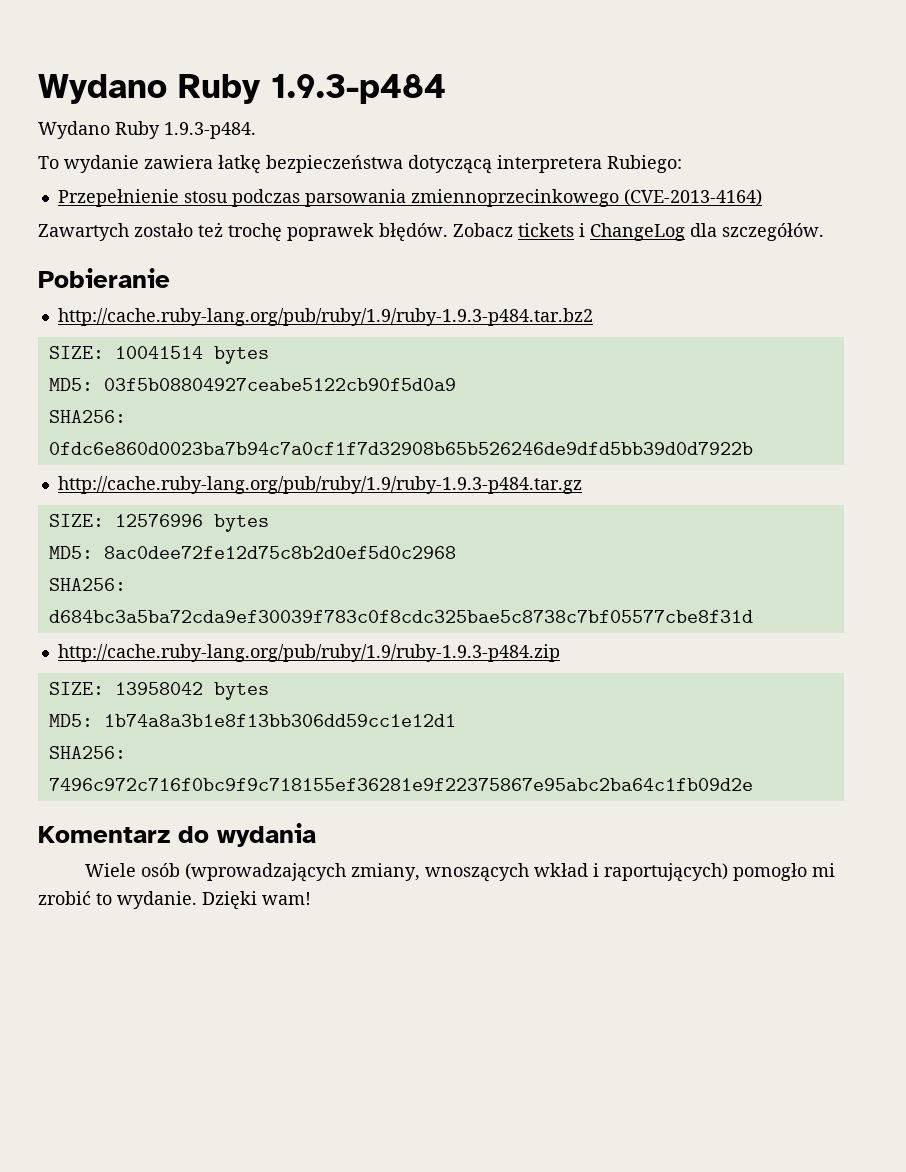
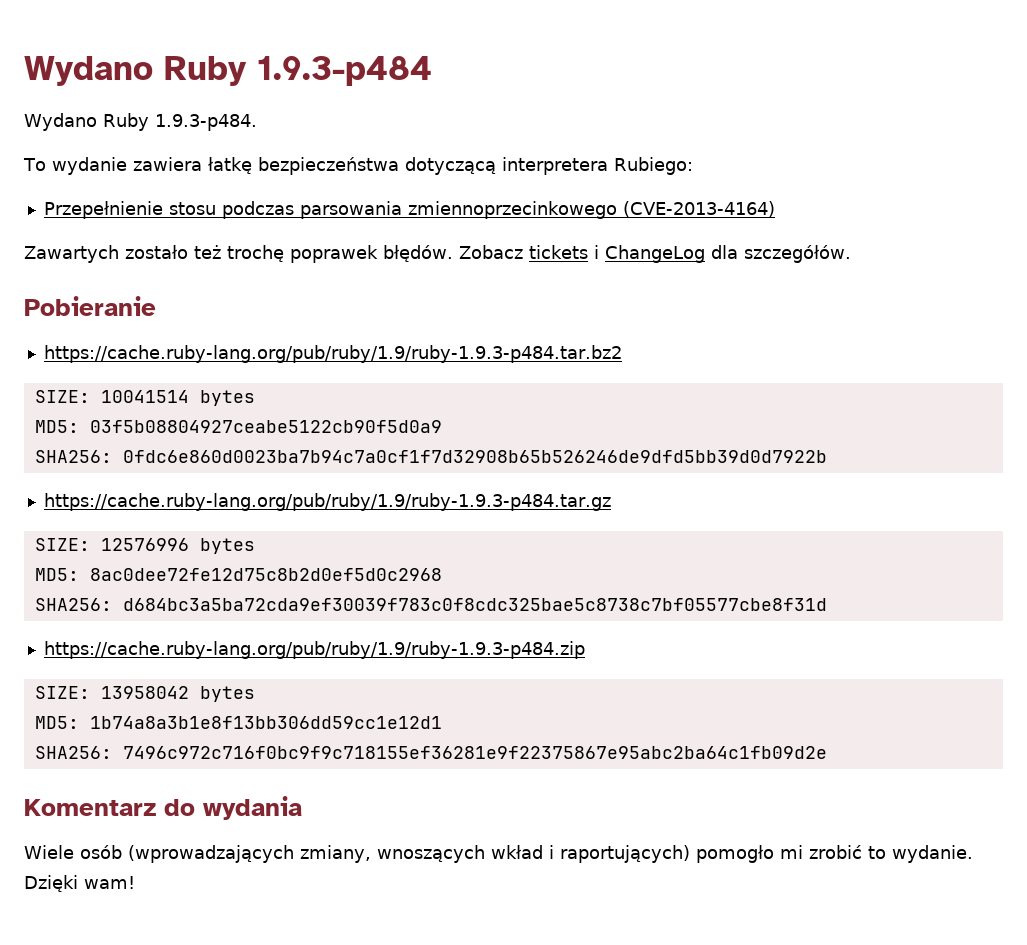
- http://cache.ruby-lang.org/pub/ruby/1.9/ruby-1.9.3-p484.tar.bz2
+ https://cache.ruby-lang.org/pub/ruby/1.9/ruby-1.9.3-p484.tar.bz2
- http://cache.ruby-lang.org/pub/ruby/1.9/ruby-1.9.3-p484.tar.gz
+ https://cache.ruby-lang.org/pub/ruby/1.9/ruby-1.9.3-p484.tar.gz
- http://cache.ruby-lang.org/pub/ruby/1.9/ruby-1.9.3-p484.zip
+ https://cache.ruby-lang.org/pub/ruby/1.9/ruby-1.9.3-p484.zip

